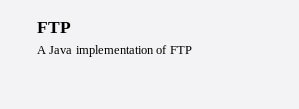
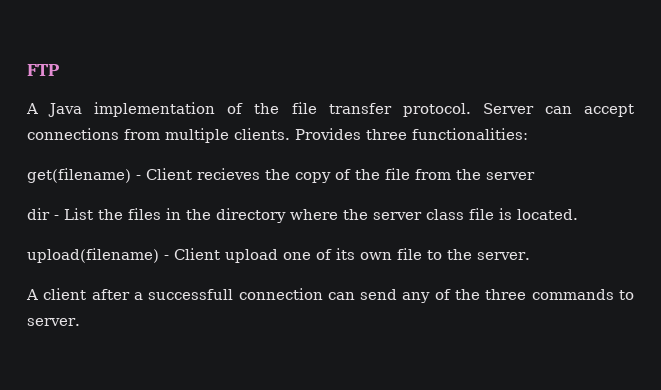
- A Java implementation of FTP
+ A Java implementation of the file transfer protocol. Server can accept connections from multiple clients. Provides three functionalities:
+ get(filename) - Client recieves the copy of the file from the server
+ dir - List the files in the directory where the server class file is located.
+ upload(filename) - Client upload one of its own file to the server.
+ A client after a successfull connection can send any of the three commands to server.

